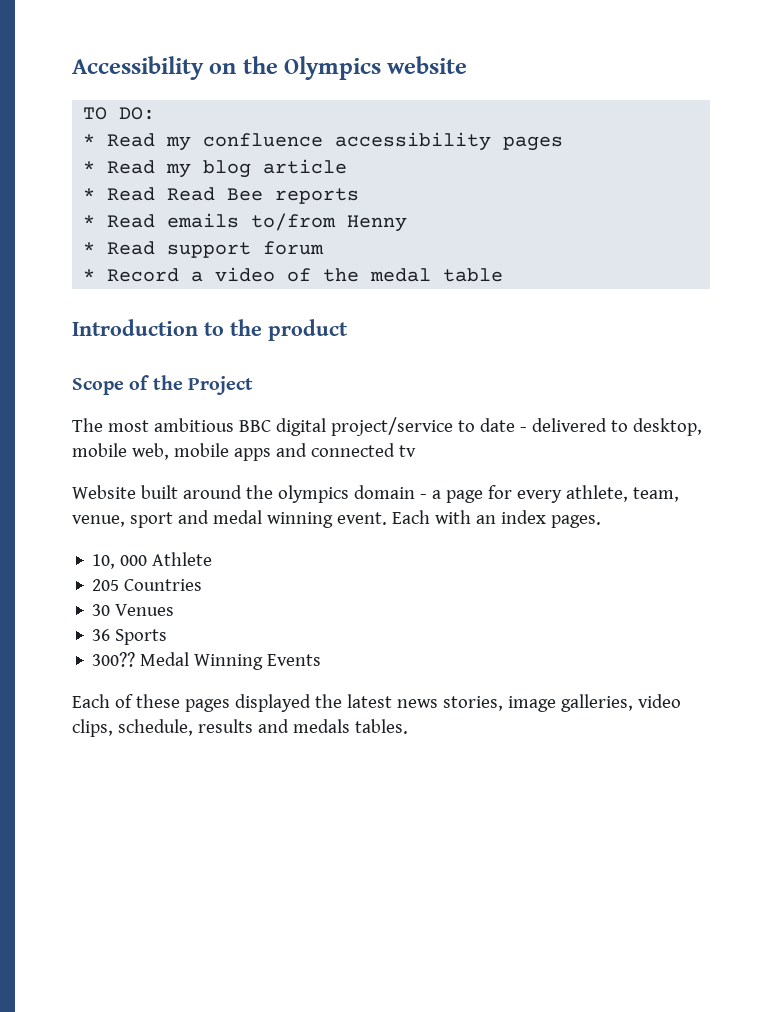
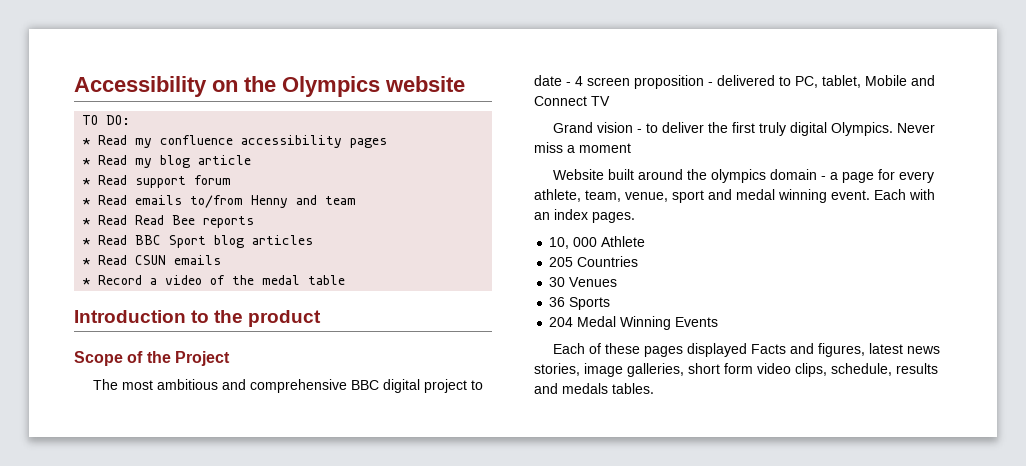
+ * Read support forum
+ * Read emails to/from Henny and team
- * Read emails to/from Henny
- * Read support forum
+ * Read BBC Sport blog articles
+ * Read CSUN emails
- The most ambitious BBC digital project/service to date - delivered to desktop, mobile web, mobile apps and connected tv
+ The most ambitious and comprehensive BBC digital project to date - 4 screen proposition - delivered to PC, tablet, Mobile and Connect TV
+ Grand vision - to deliver the first truly digital Olympics. Never miss a moment
- 300?? Medal Winning Events
+ 204 Medal Winning Events
- Each of these pages displayed the latest news stories, image galleries, video clips, schedule, results and medals tables.
+ Each of these pages displayed Facts and figures, latest news stories, image galleries, short form video clips, schedule, results and medals tables.

